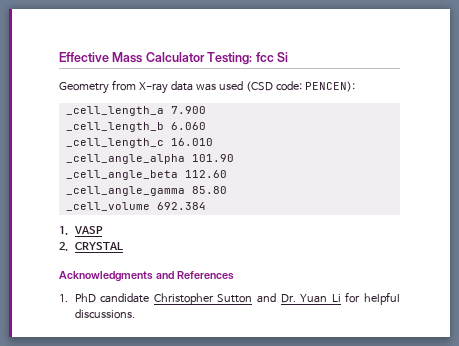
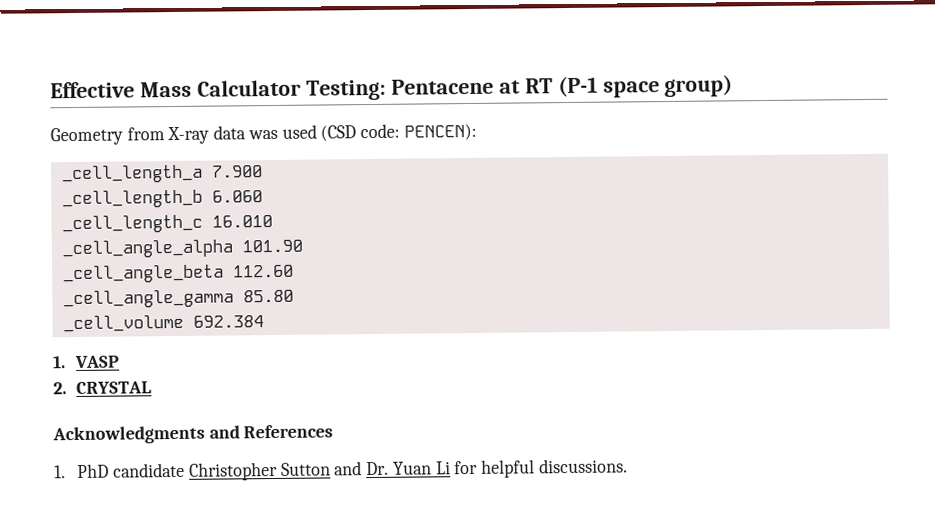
- Effective Mass Calculator Testing: fcc Si
+ Effective Mass Calculator Testing: Pentacene at RT (P-1 space group)

